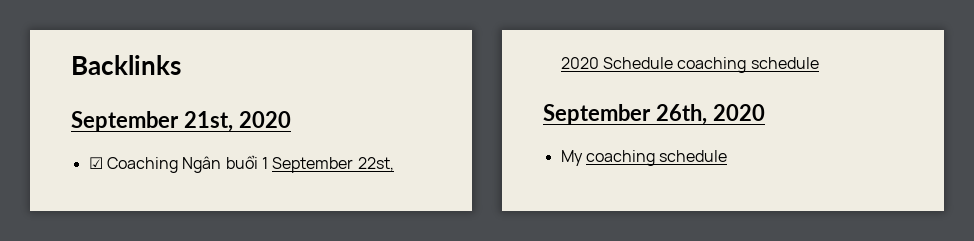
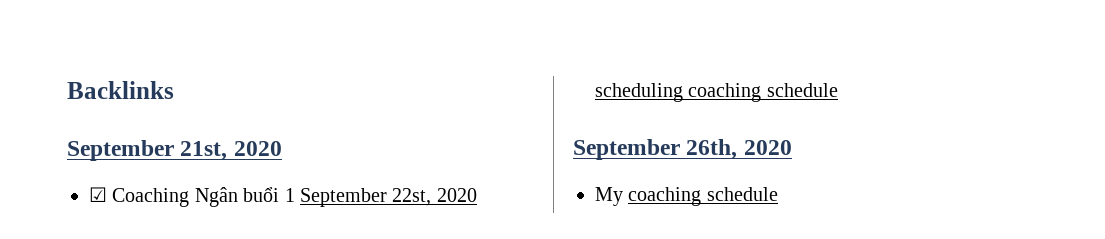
- ☑ Coaching Ngân buổi 1 September 22st, 2020 Schedule coaching schedule
+ ☑ Coaching Ngân buổi 1 September 22st, 2020 scheduling coaching schedule

